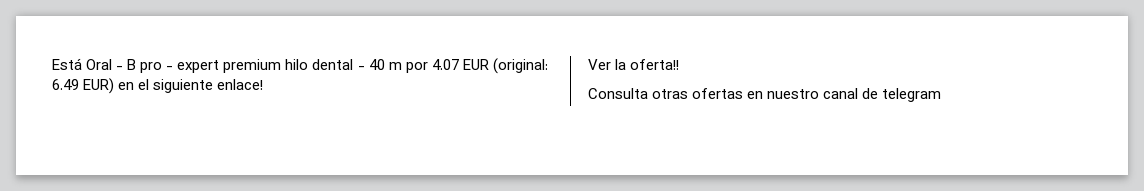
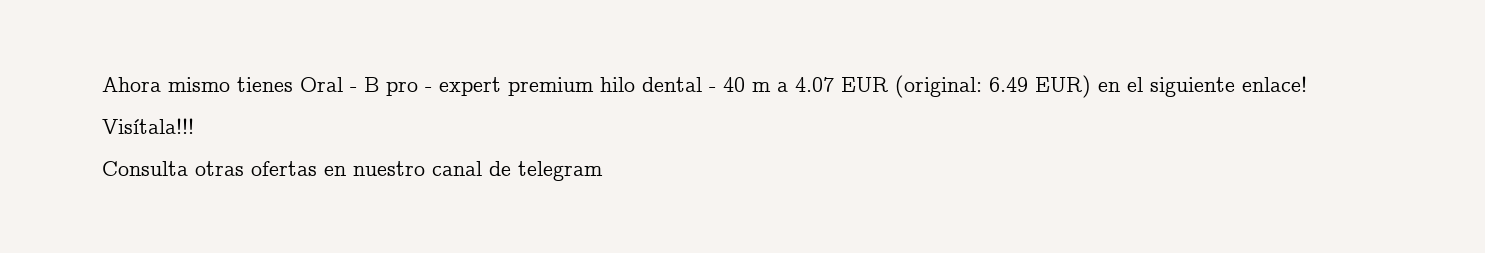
- Está Oral - B pro - expert premium hilo dental - 40 m por 4.07 EUR (original: 6.49 EUR) en el siguiente enlace!
+ Ahora mismo tienes Oral - B pro - expert premium hilo dental - 40 m a 4.07 EUR (original: 6.49 EUR) en el siguiente enlace!
- Ver la oferta!!
+ Visítala!!!

